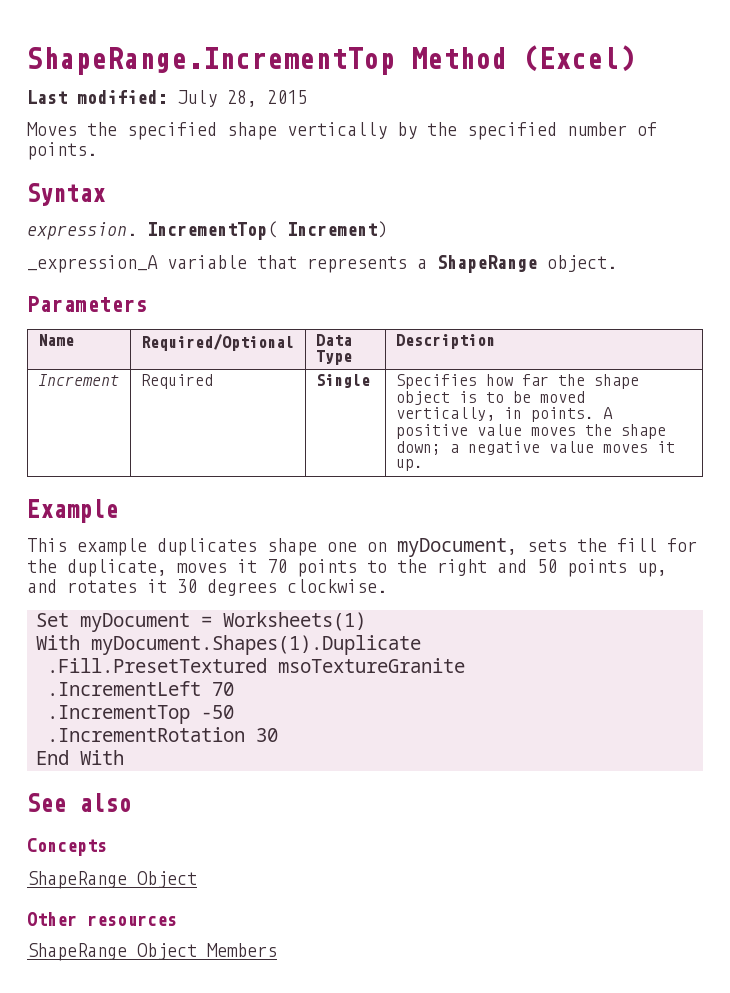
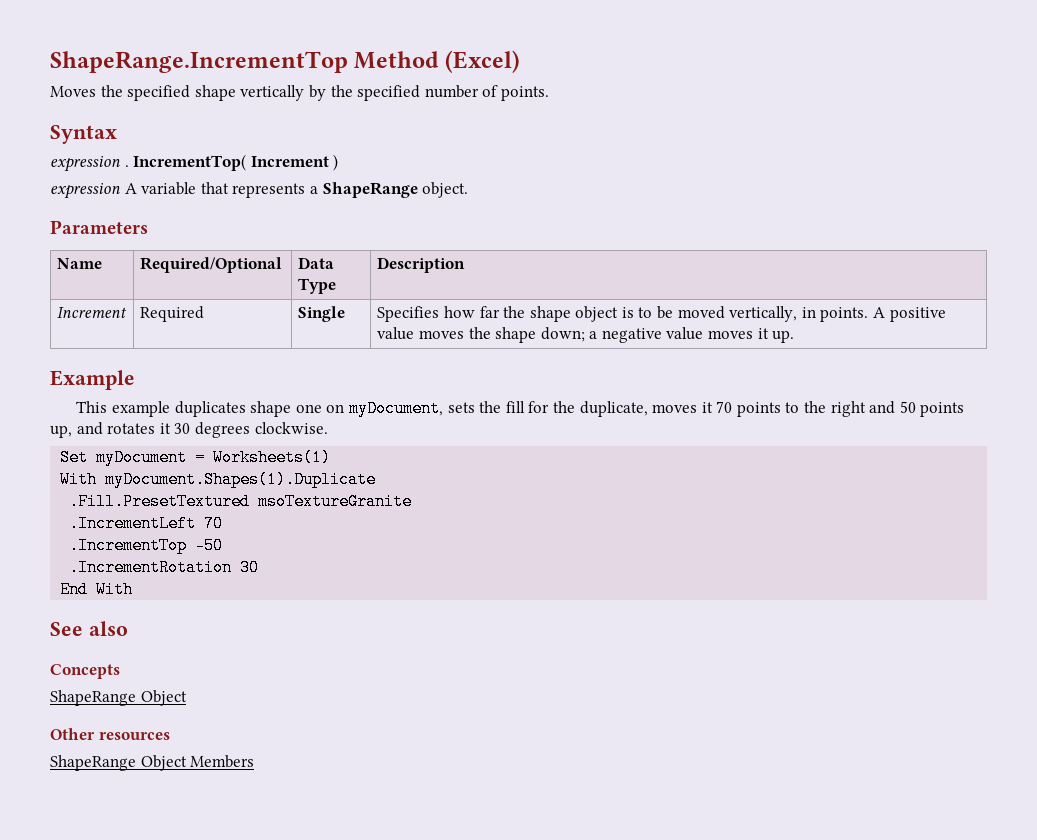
- Last modified: July 28, 2015
- expression. IncrementTop( Increment)
- _expression_A variable that represents a ShapeRange object.
+ expression . IncrementTop( Increment )
+ expression A variable that represents a ShapeRange object.

